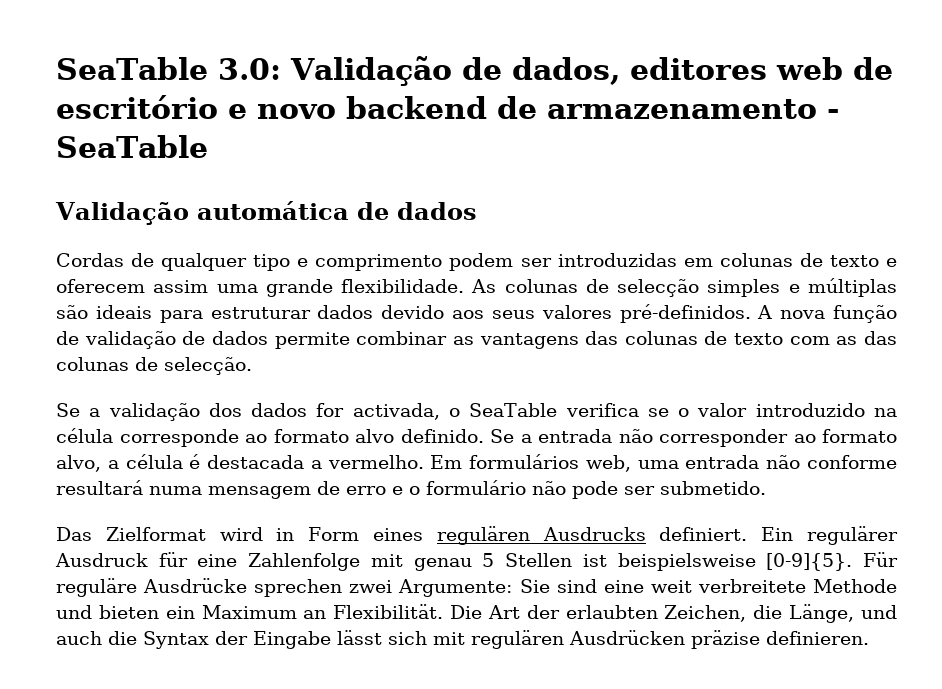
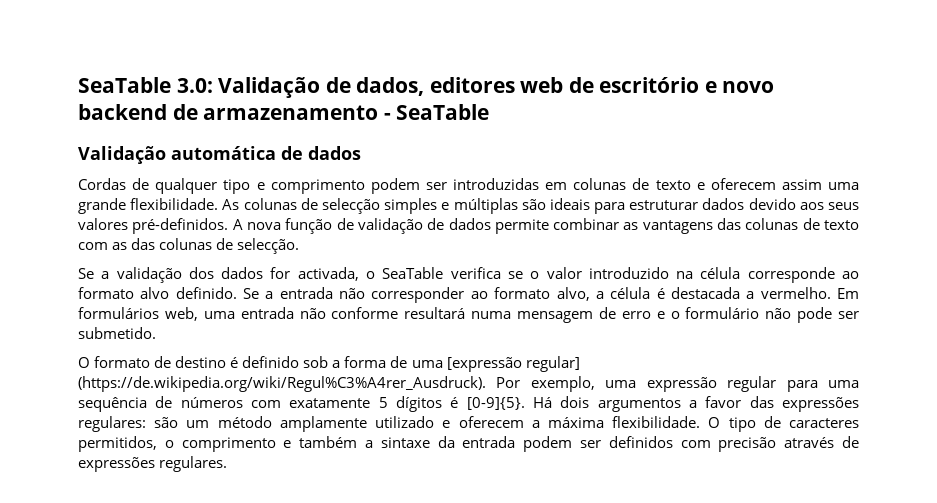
- Das Zielformat wird in Form eines regulären Ausdrucks definiert. Ein regulärer Ausdruck für eine Zahlenfolge mit genau 5 Stellen ist beispielsweise [0-9]{5}. Für reguläre Ausdrücke sprechen zwei Argumente: Sie sind eine weit verbreitete Methode und bieten ein Maximum an Flexibilität. Die Art der erlaubten Zeichen, die Länge, und auch die Syntax der Eingabe lässt sich mit regulären Ausdrücken präzise definieren.
+ O formato de destino é definido sob a forma de uma [expressão regular] (https://de.wikipedia.org/wiki/Regul%C3%A4rer_Ausdruck). Por exemplo, uma expressão regular para uma sequência de números com exatamente 5 dígitos é [0-9]{5}. Há dois argumentos a favor das expressões regulares: são um método amplamente utilizado e oferecem a máxima flexibilidade. O tipo de caracteres permitidos, o comprimento e também a sintaxe da entrada podem ser definidos com precisão através de expressões regulares.

